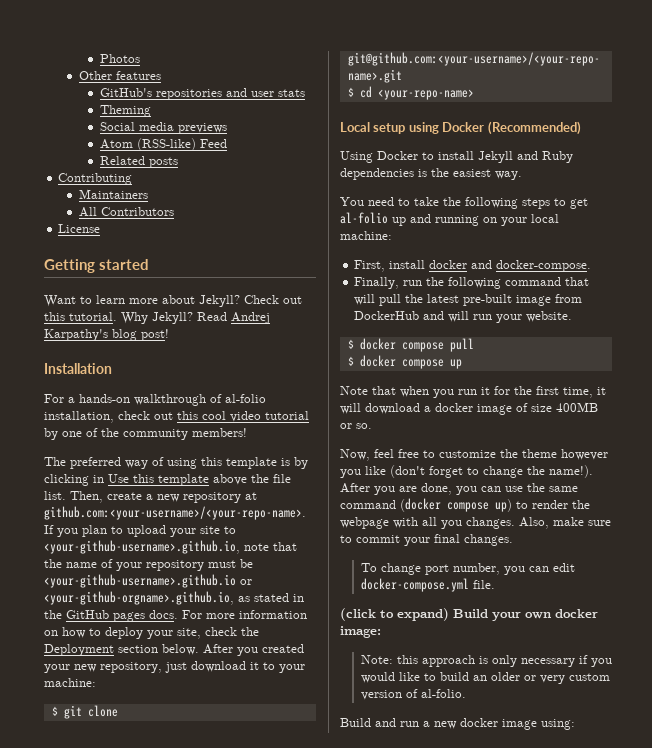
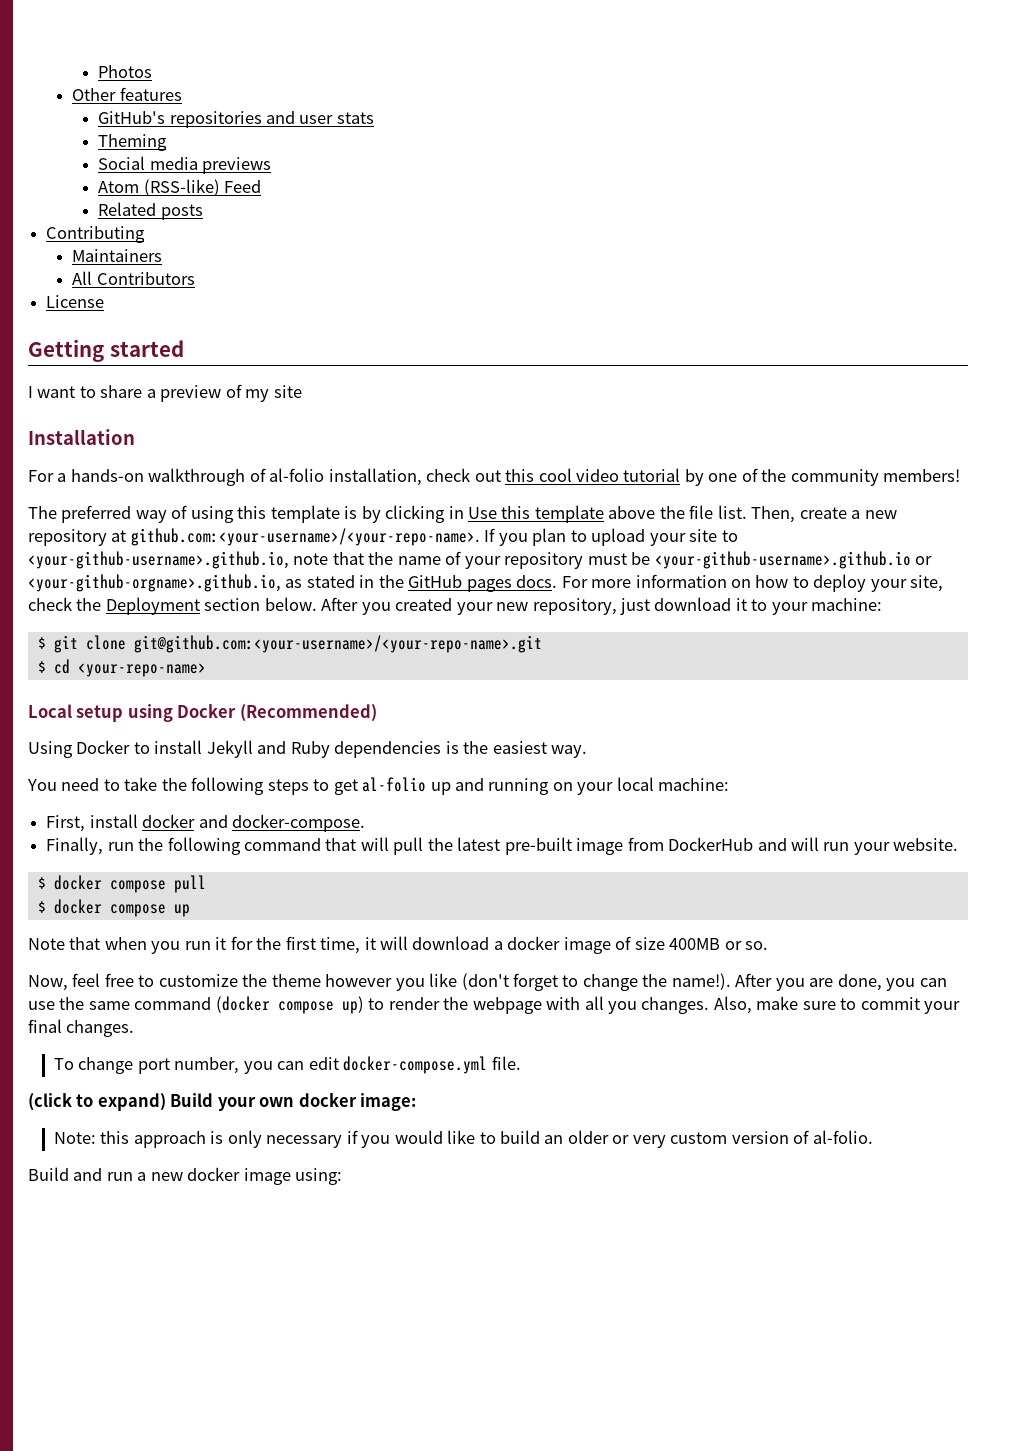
- Want to learn more about Jekyll? Check out this tutorial. Why Jekyll? Read Andrej Karpathy's blog post!
+ I want to share a preview of my site

